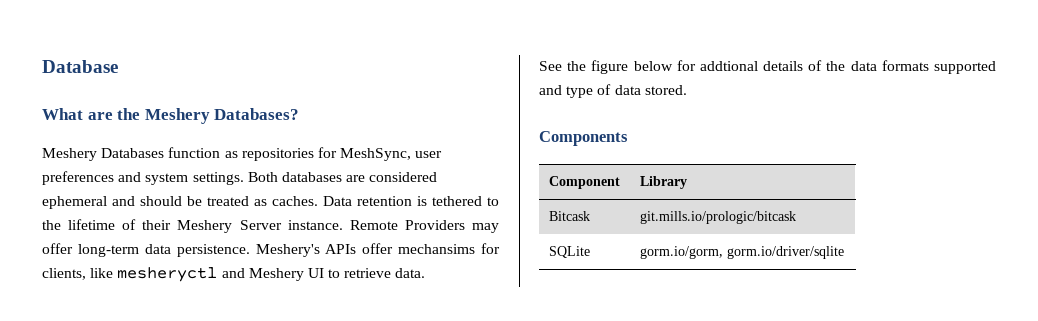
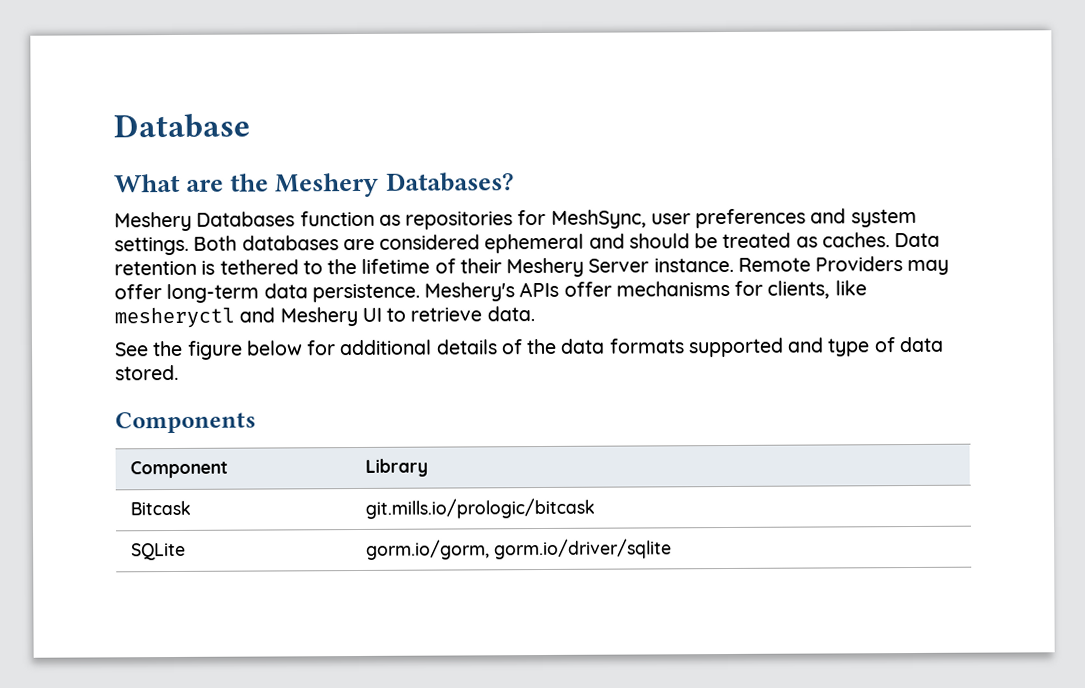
- Meshery's APIs offer mechansims for clients, like mesheryctl and Meshery UI to retrieve data.
+ Meshery's APIs offer mechanisms for clients, like mesheryctl and Meshery UI to retrieve data.
- See the figure below for addtional details of the data formats supported and type of data stored.
+ See the figure below for additional details of the data formats supported and type of data stored.

